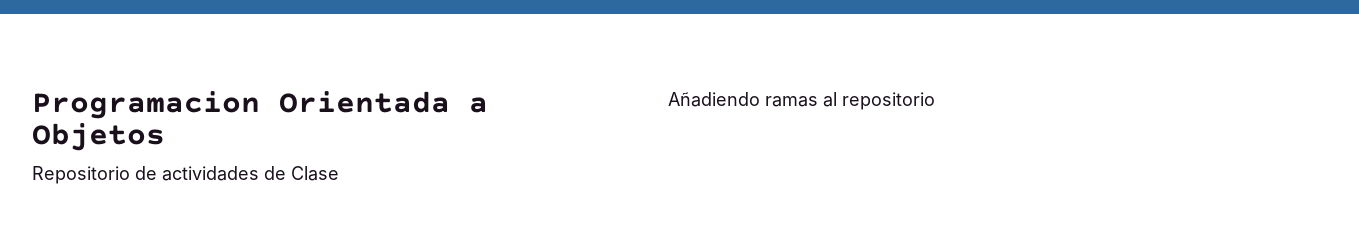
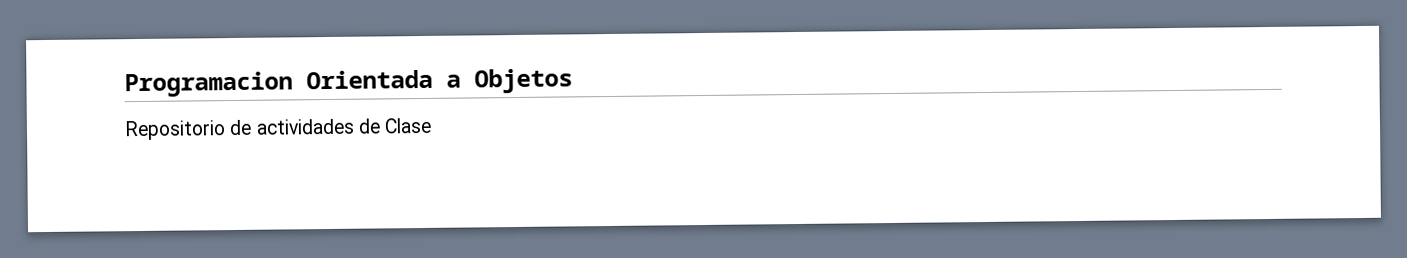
- Añadiendo ramas al repositorio

